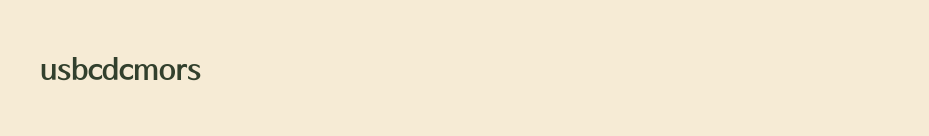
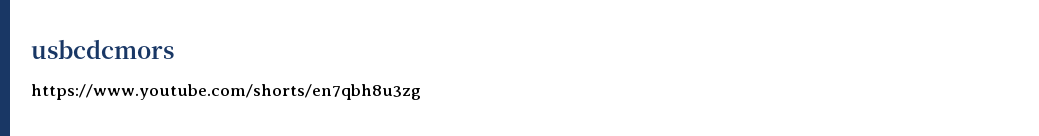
+ https://www.youtube.com/shorts/en7qbh8u3zg

